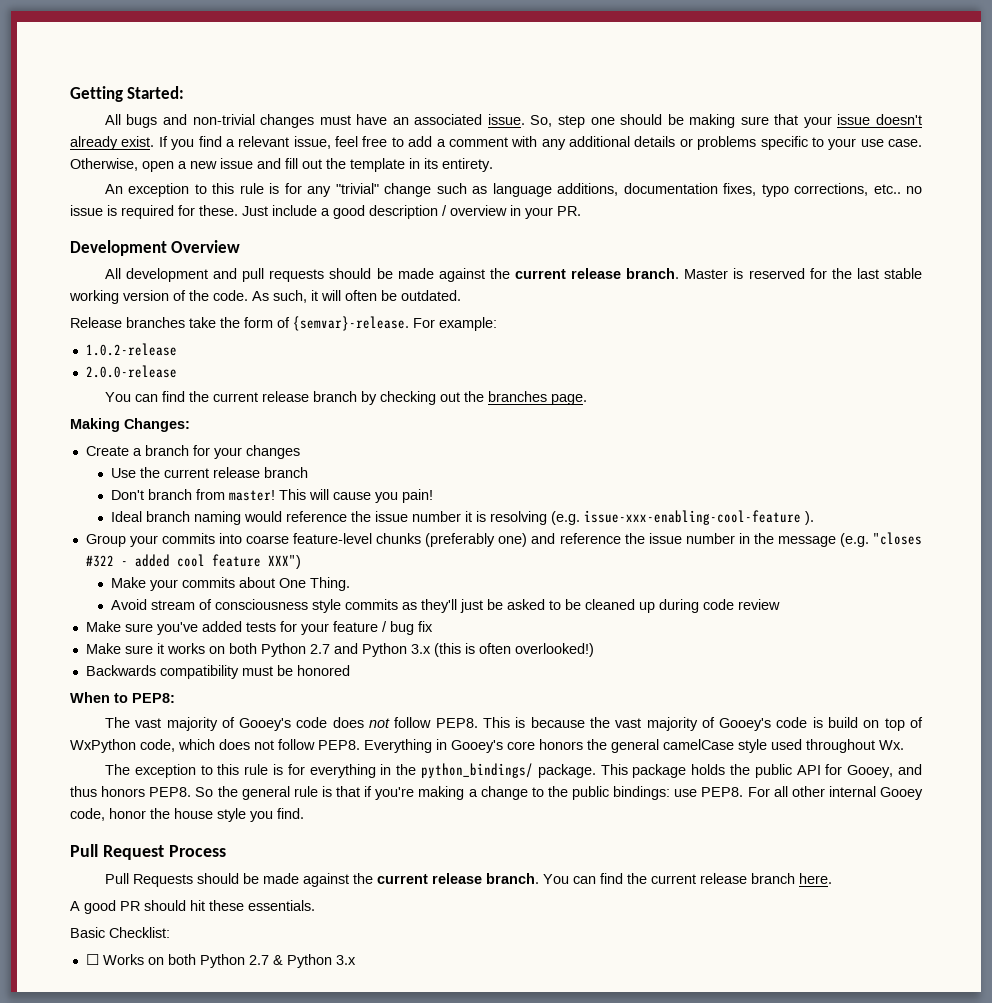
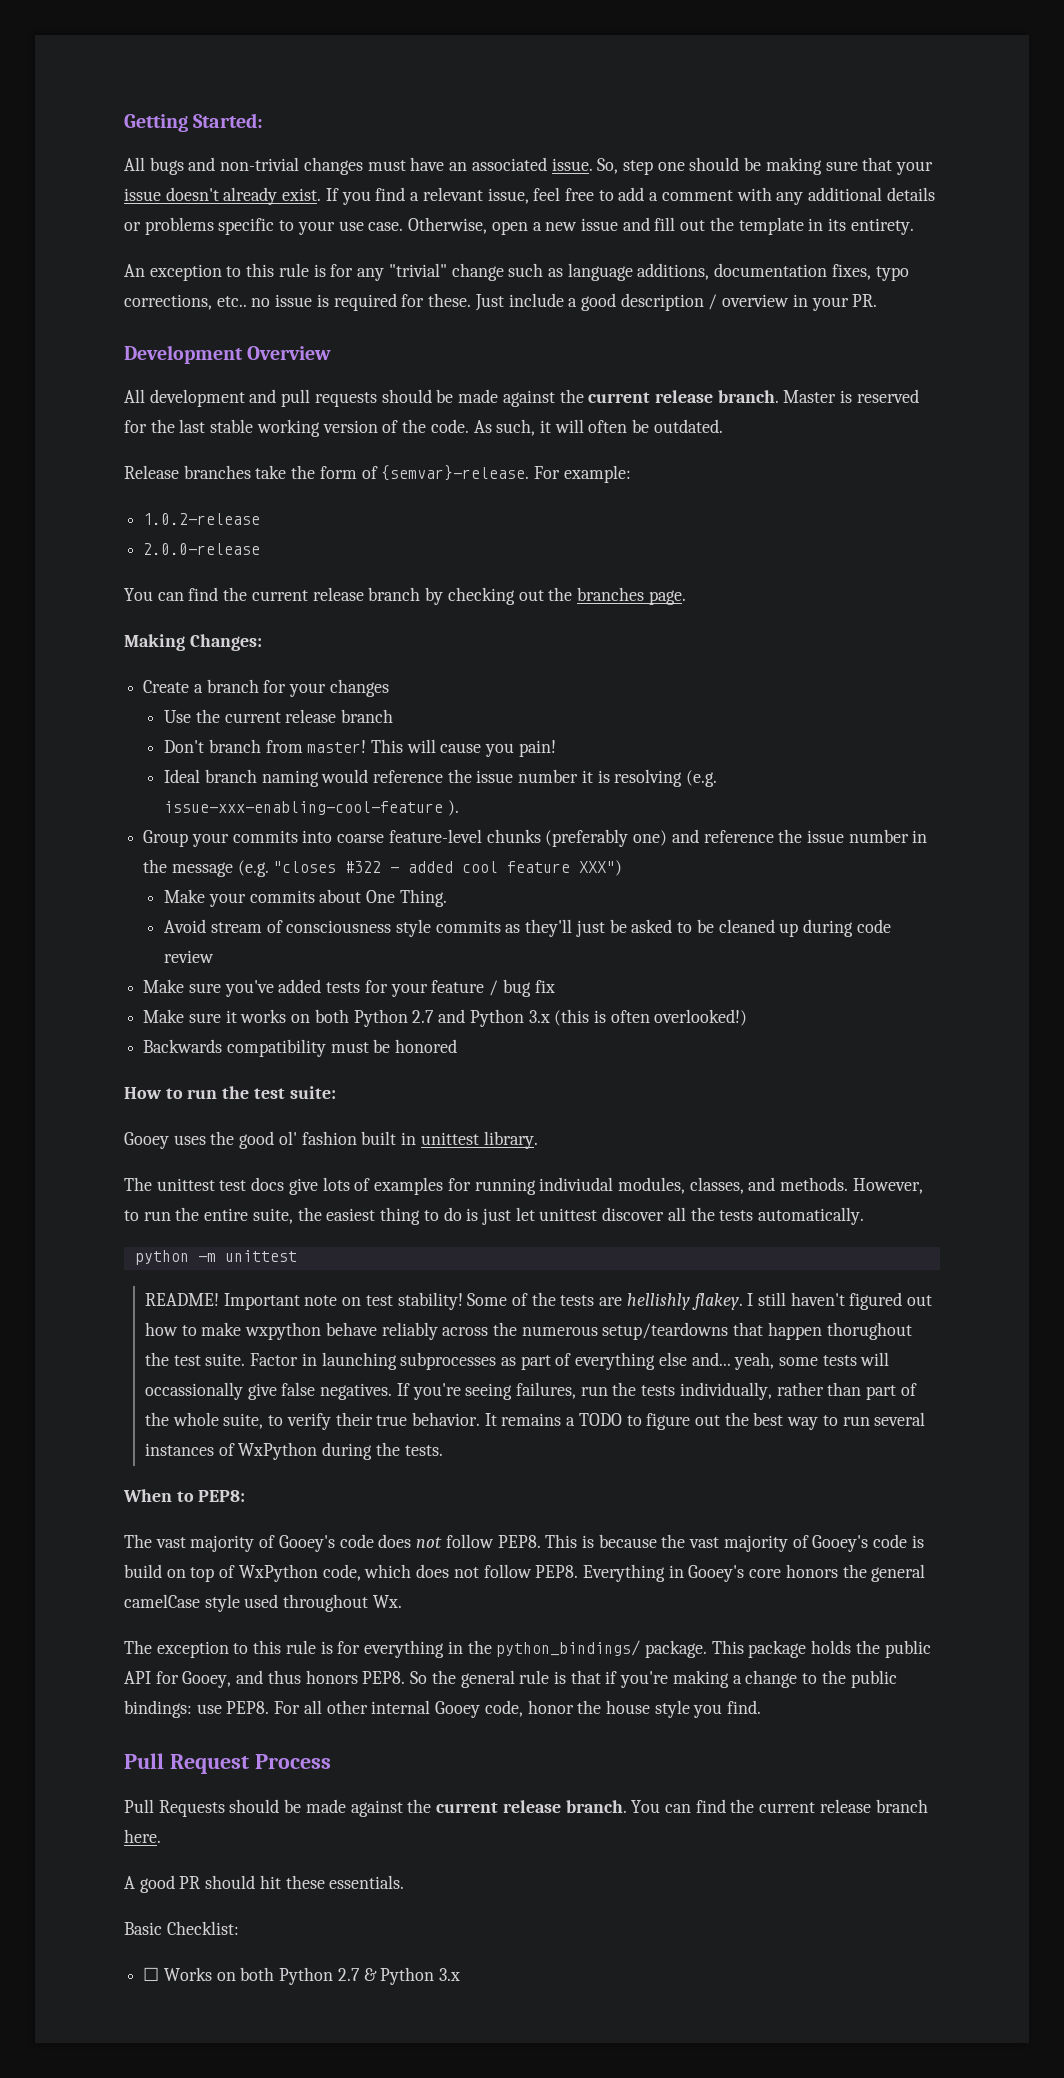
+ How to run the test suite:
+ Gooey uses the good ol' fashion built in unittest library.
+ The unittest test docs give lots of examples for running indiviudal modules, classes, and methods. However, to run the entire suite, the easiest thing to do is just let unittest discover all the tests automatically.
+ python -m unittest
+ README! Important note on test stability! Some of the tests are hellishly flakey. I still haven't figured out how to make wxpython behave reliably across the numerous setup/teardowns that happen thorughout the test suite. Factor in launching subprocesses as part of everything else and... yeah, some tests will occassionally give false negatives. If you're seeing failures, run the tests individually, rather than part of the whole suite, to verify their true behavior. It remains a TODO to figure out the best way to run several instances of WxPython during the tests.

